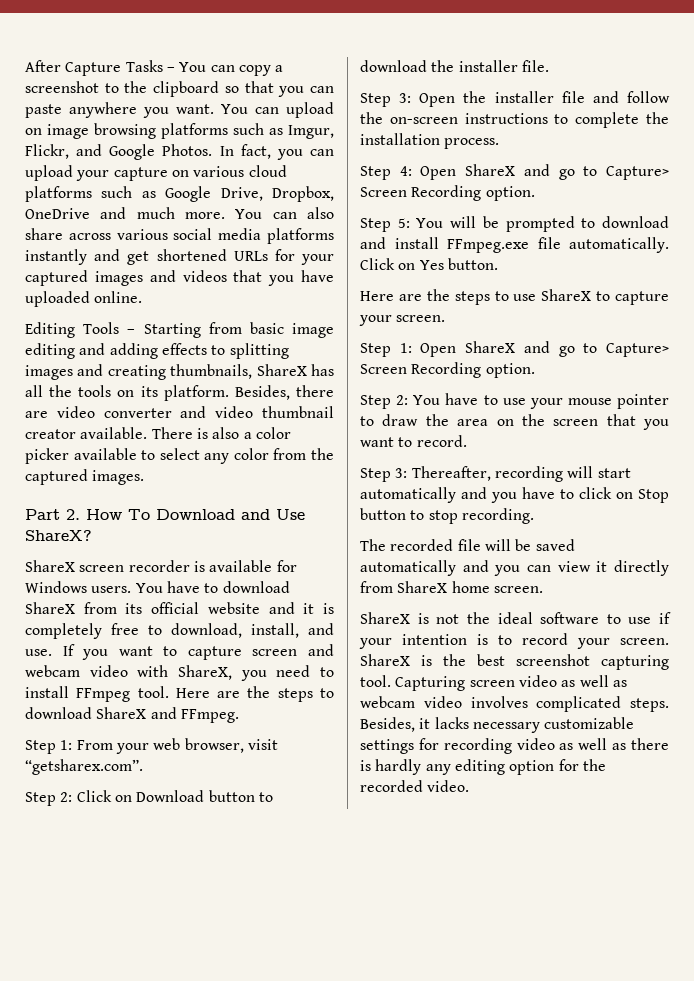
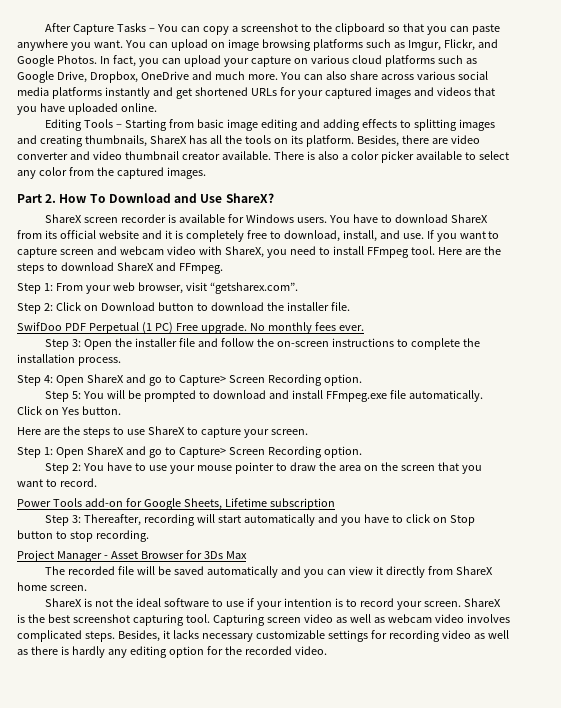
+ SwifDoo PDF Perpetual (1 PC) Free upgrade. No monthly fees ever.
+ Power Tools add-on for Google Sheets, Lifetime subscription
+ Project Manager - Asset Browser for 3Ds Max

